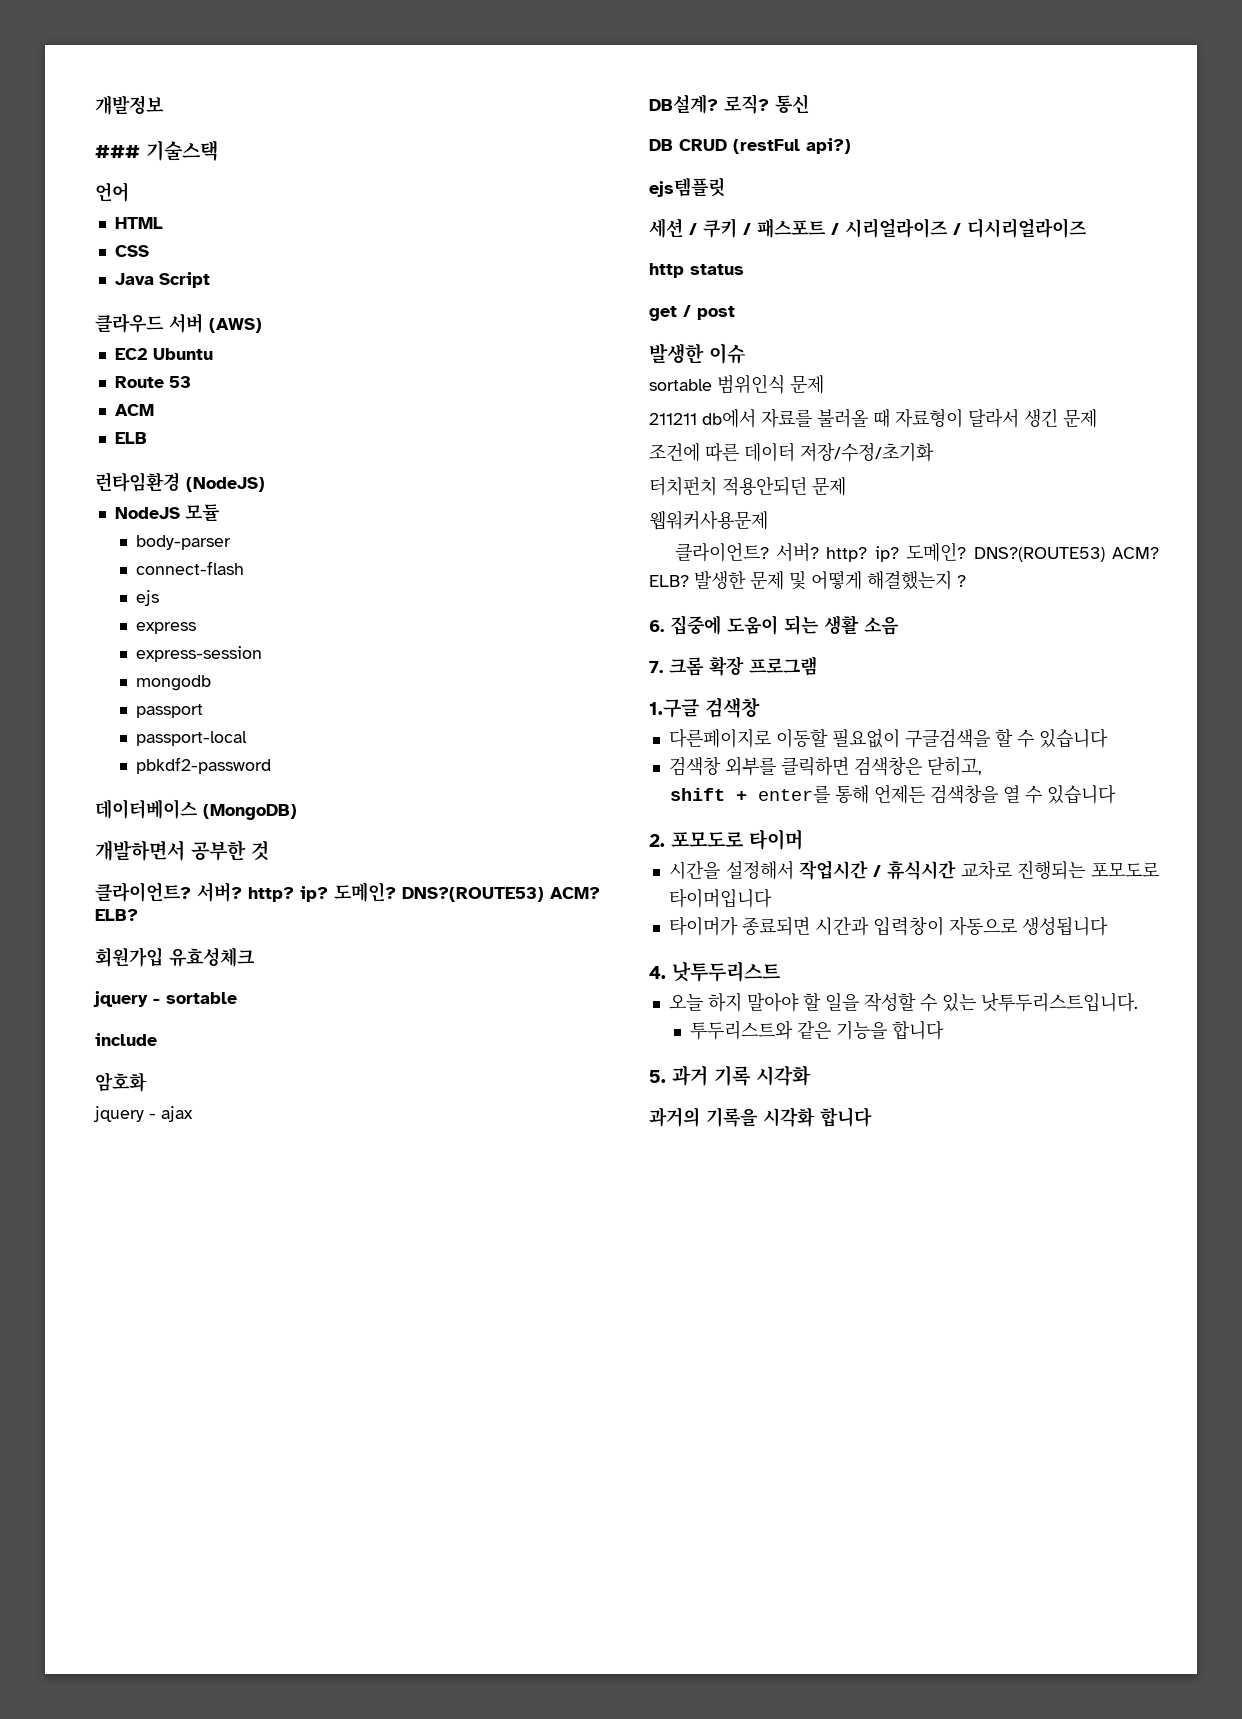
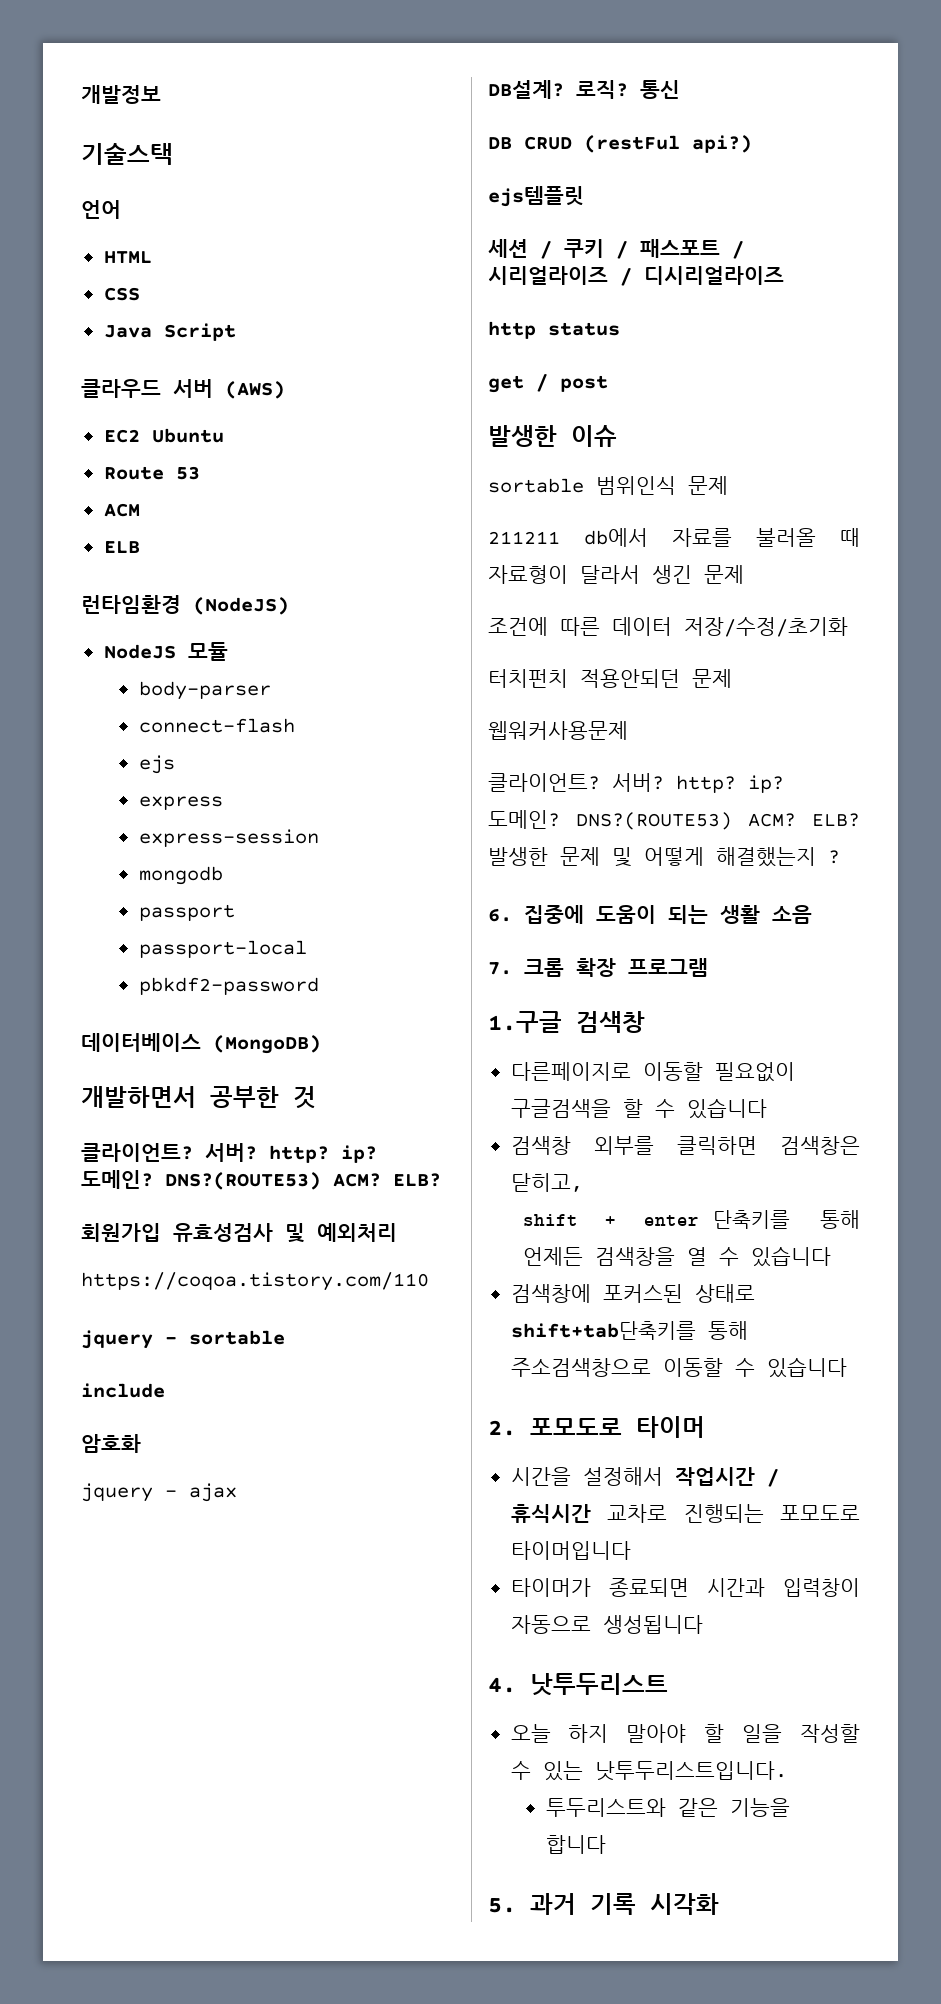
- ### 기술스택
+ 기술스택
- 회원가입 유효성체크
+ 회원가입 유효성검사 및 예외처리
+ https://coqoa.tistory.com/110
- shift + enter를 통해 언제든 검색창을 열 수 있습니다
+ shift + enter 단축키를 통해 언제든 검색창을 열 수 있습니다
+ 검색창에 포커스된 상태로 shift+tab단축키를 통해 주소검색창으로 이동할 수 있습니다
- 과거의 기록을 시각화 합니다

